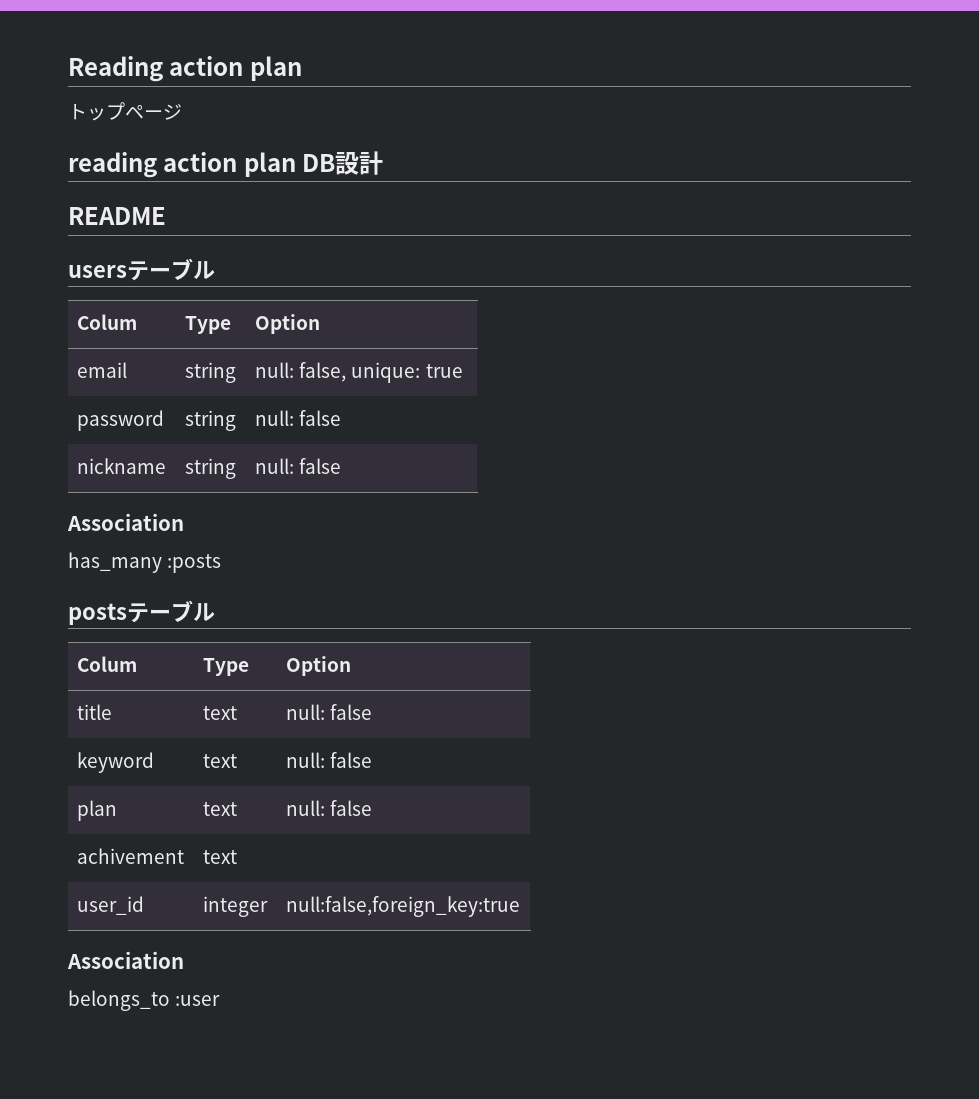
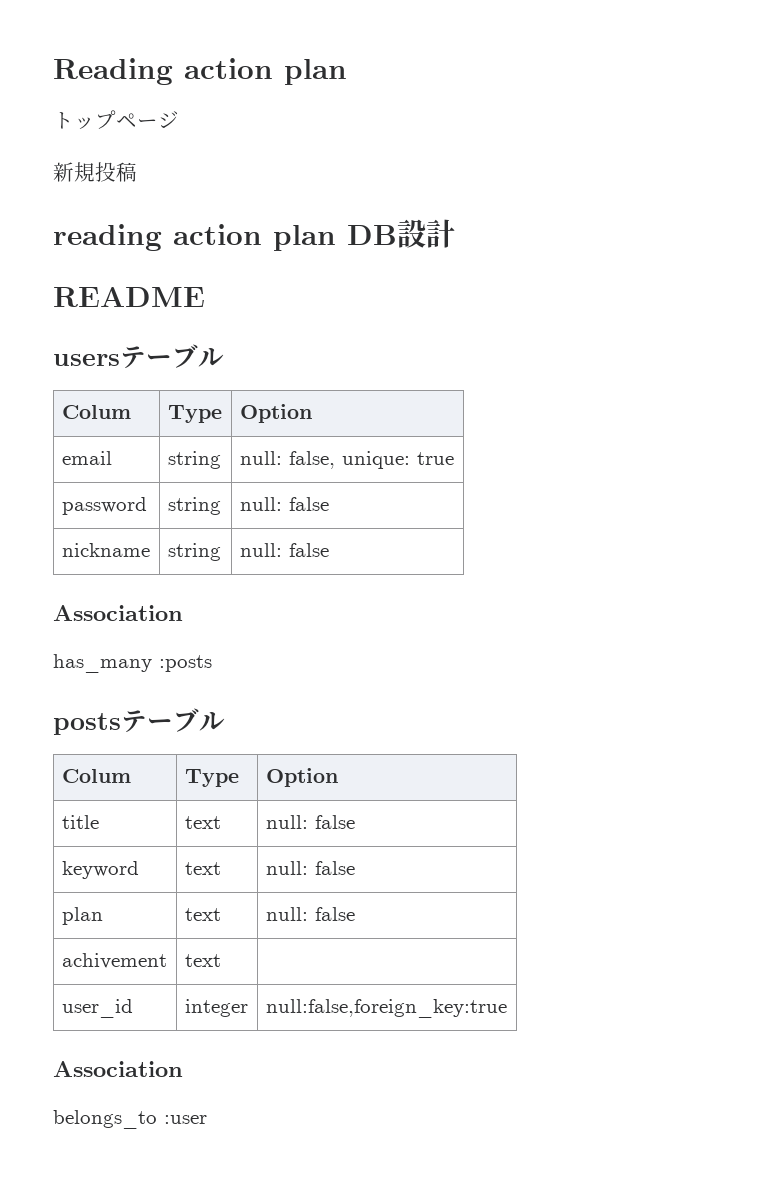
+ 新規投稿

